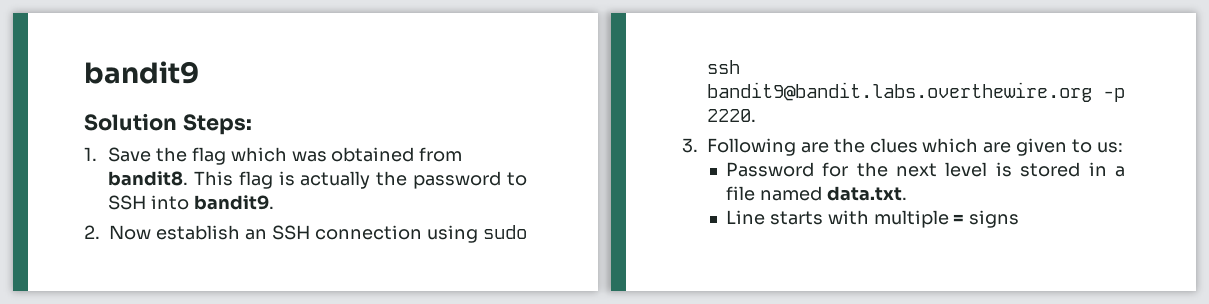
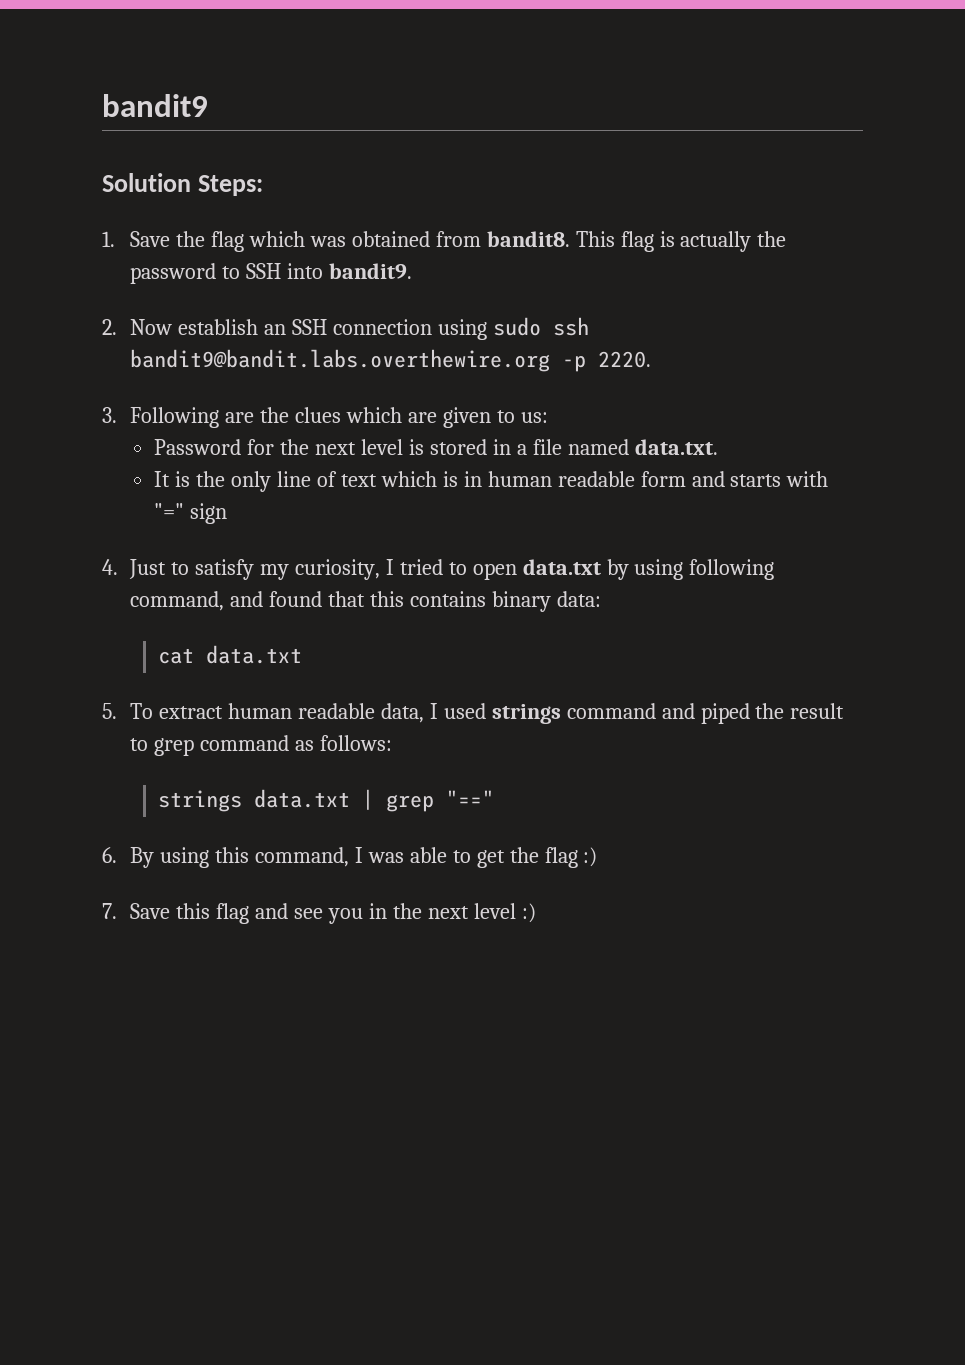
- Line starts with multiple = signs
+ It is the only line of text which is in human readable form and starts with "=" sign
+ 4. Just to satisfy my curiosity, I tried to open data.txt by using following command, and found that this contains binary data:
+ cat data.txt
+ 5. To extract human readable data, I used strings command and piped the result to grep command as follows:
+ strings data.txt | grep "=="
+ 6. By using this command, I was able to get the flag :)
+ 7. Save this flag and see you in the next level :)

